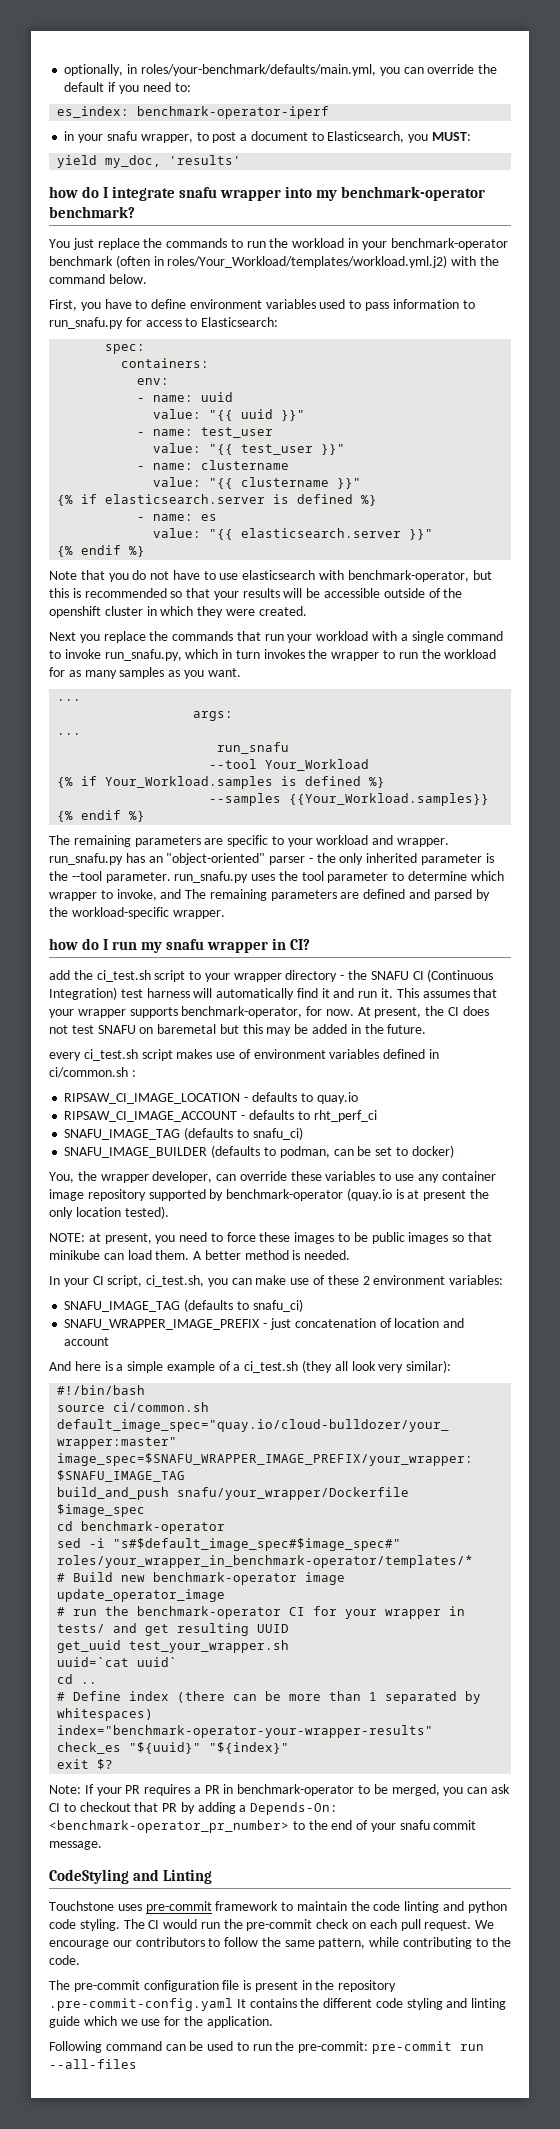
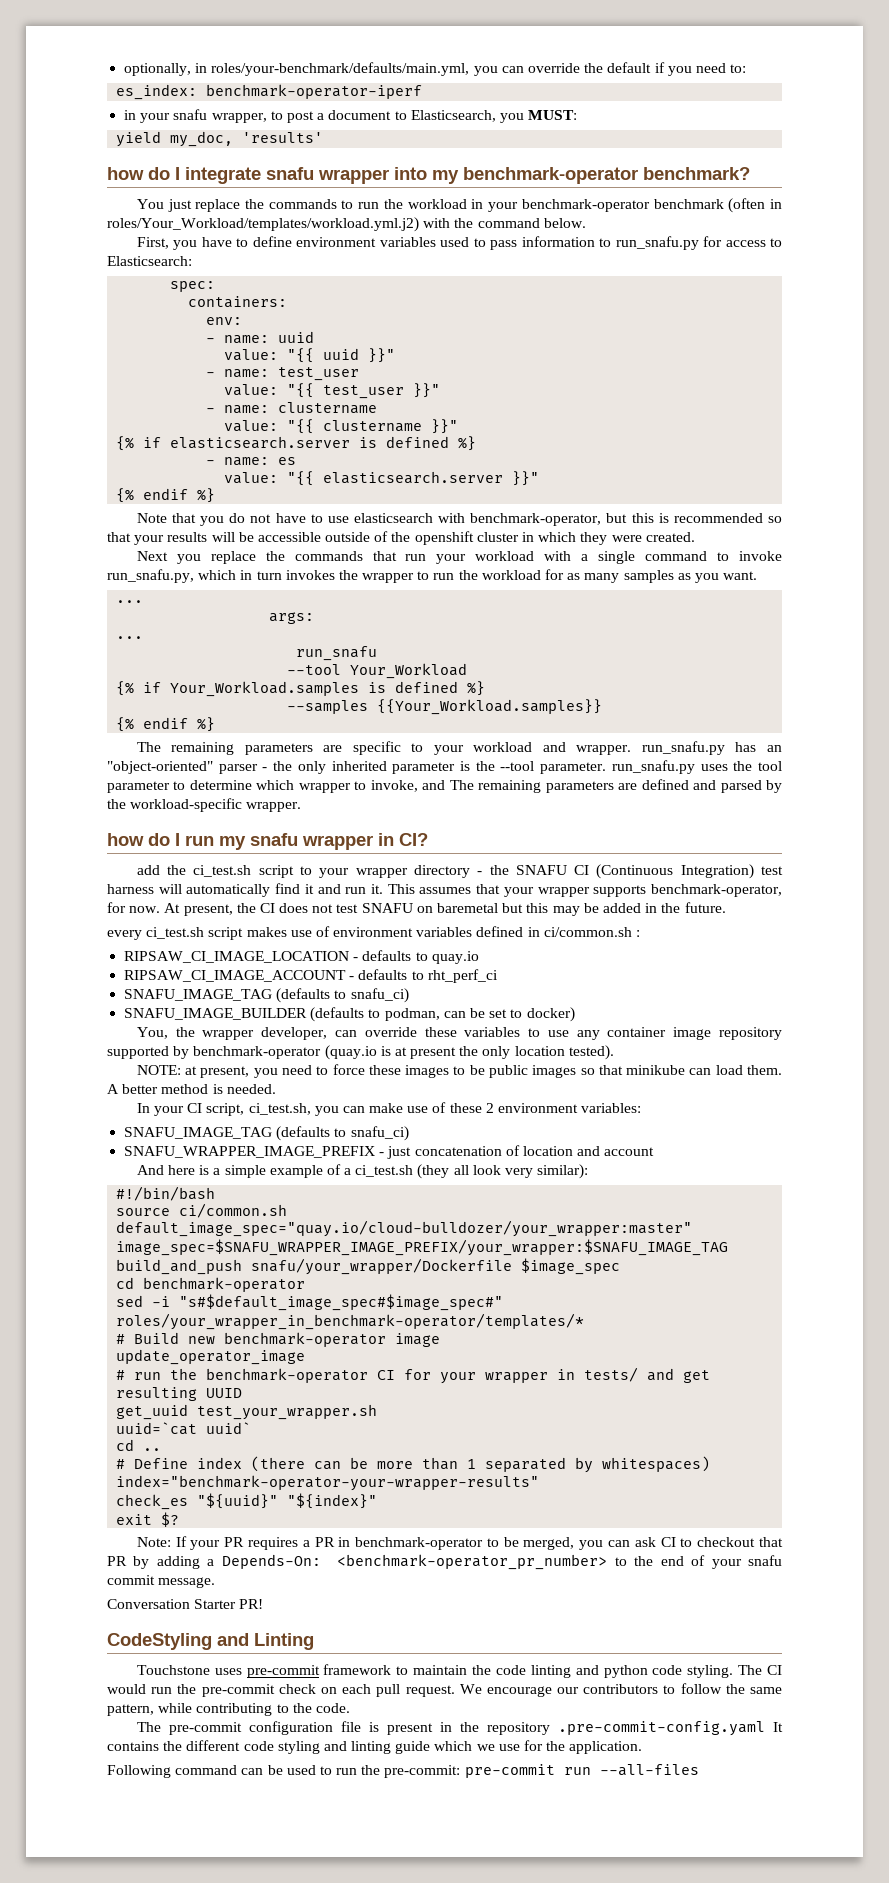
+ Conversation Starter PR!

